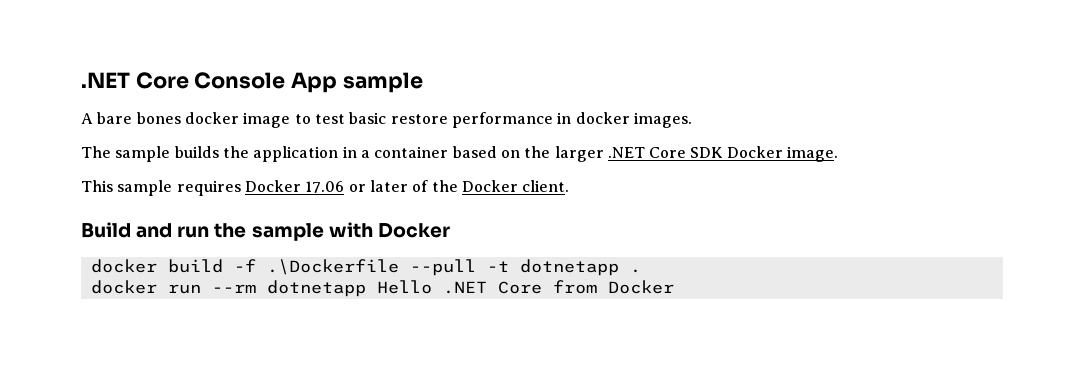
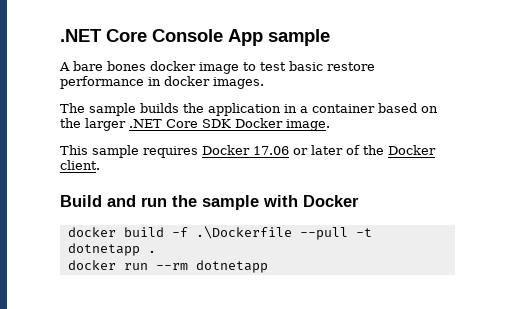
- docker run --rm dotnetapp Hello .NET Core from Docker
+ docker run --rm dotnetapp

